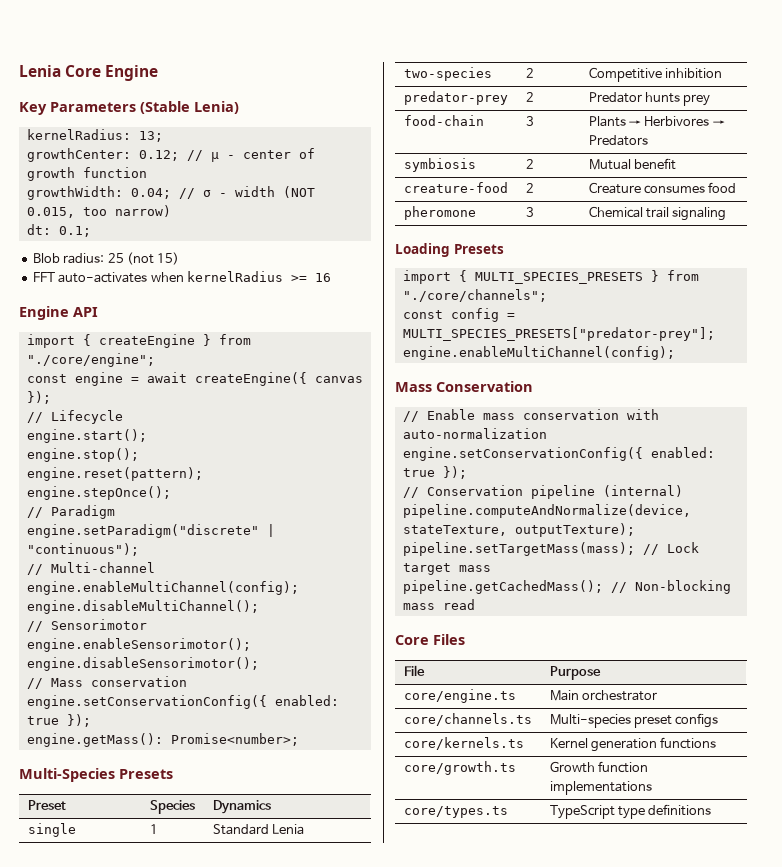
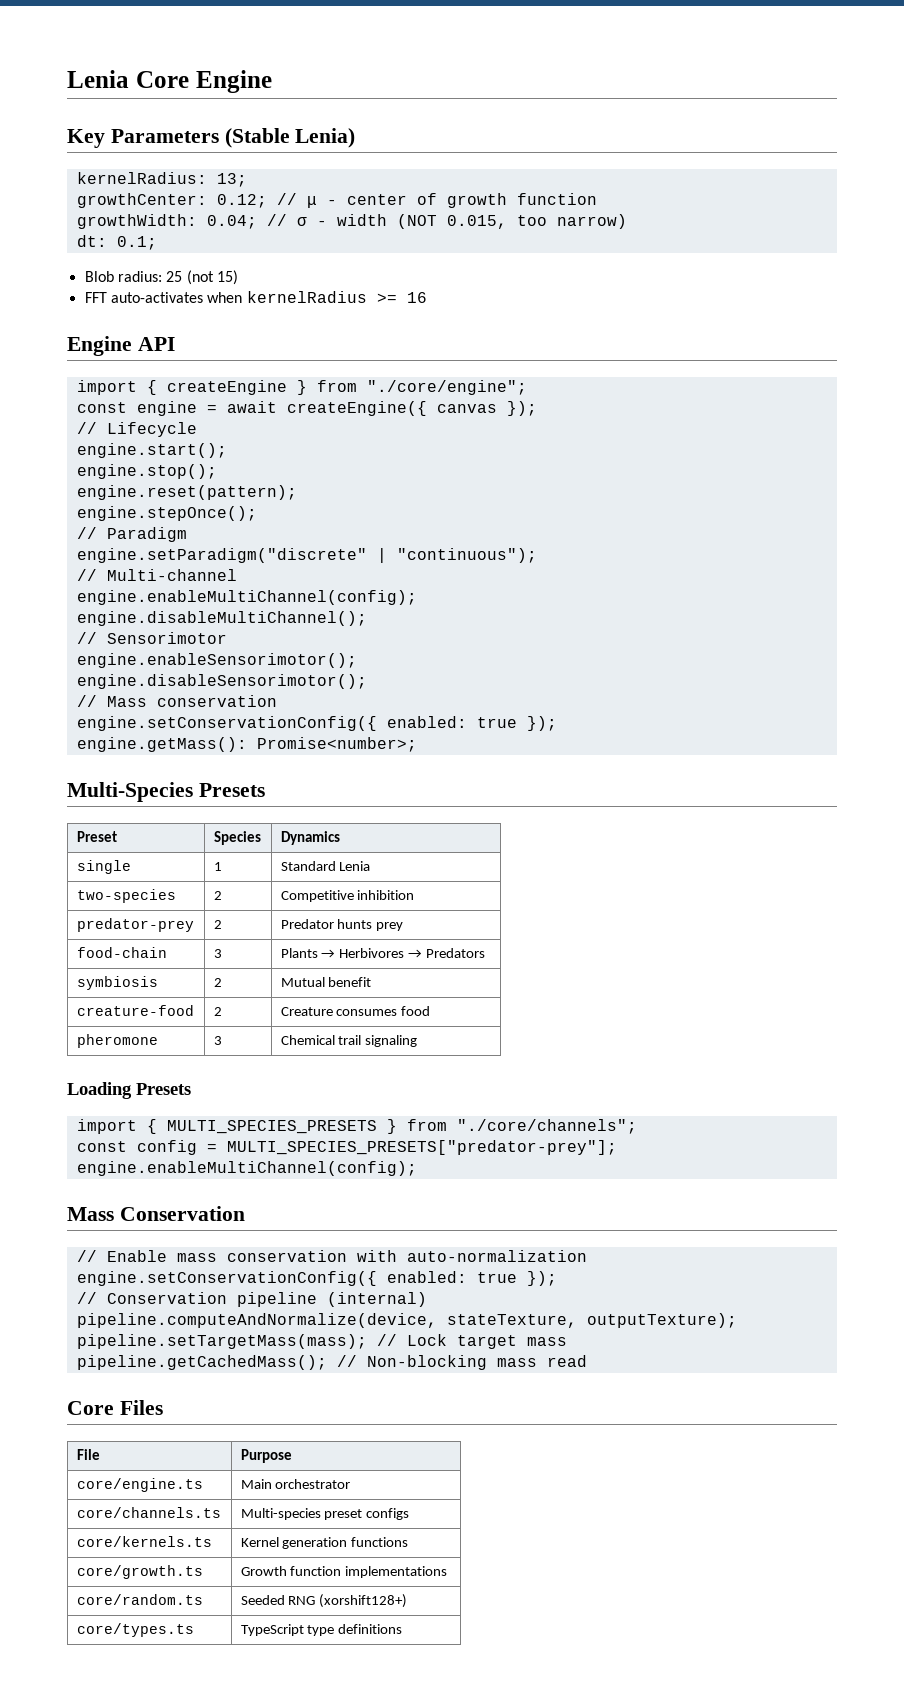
+ core/random.ts | Seeded RNG (xorshift128+)

